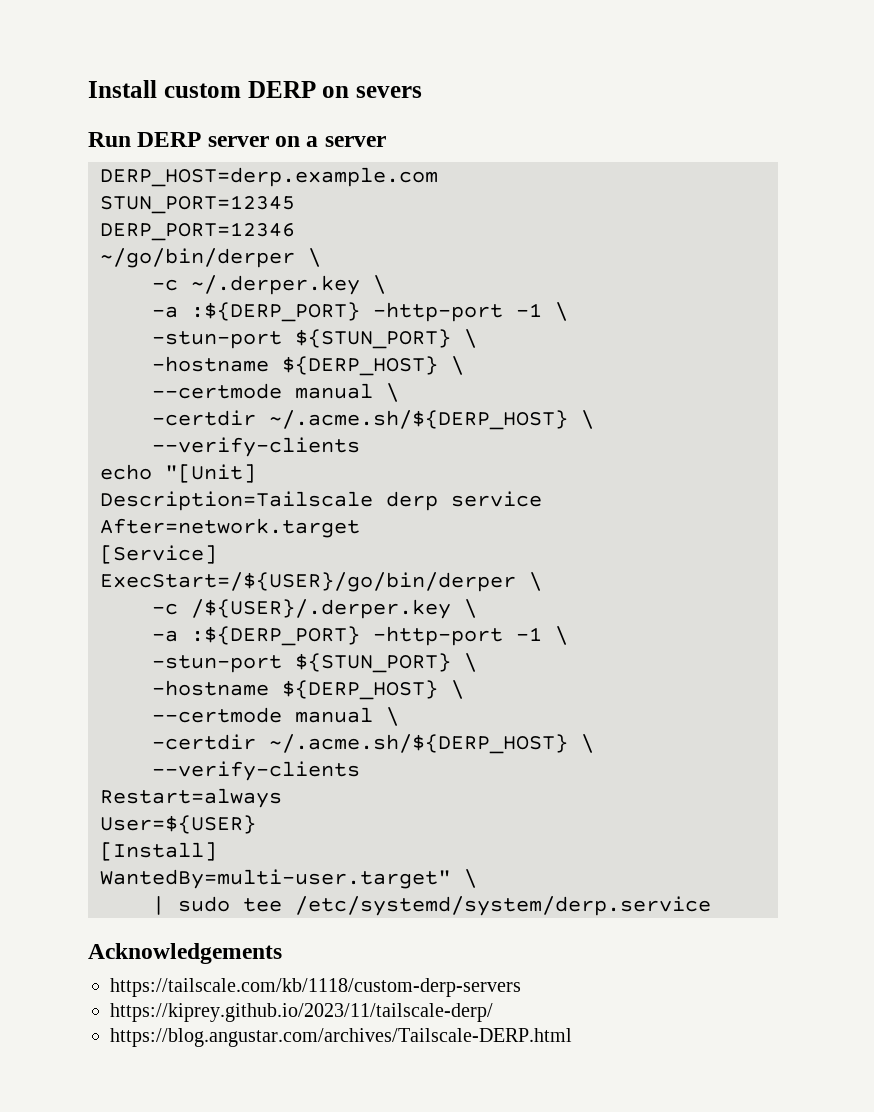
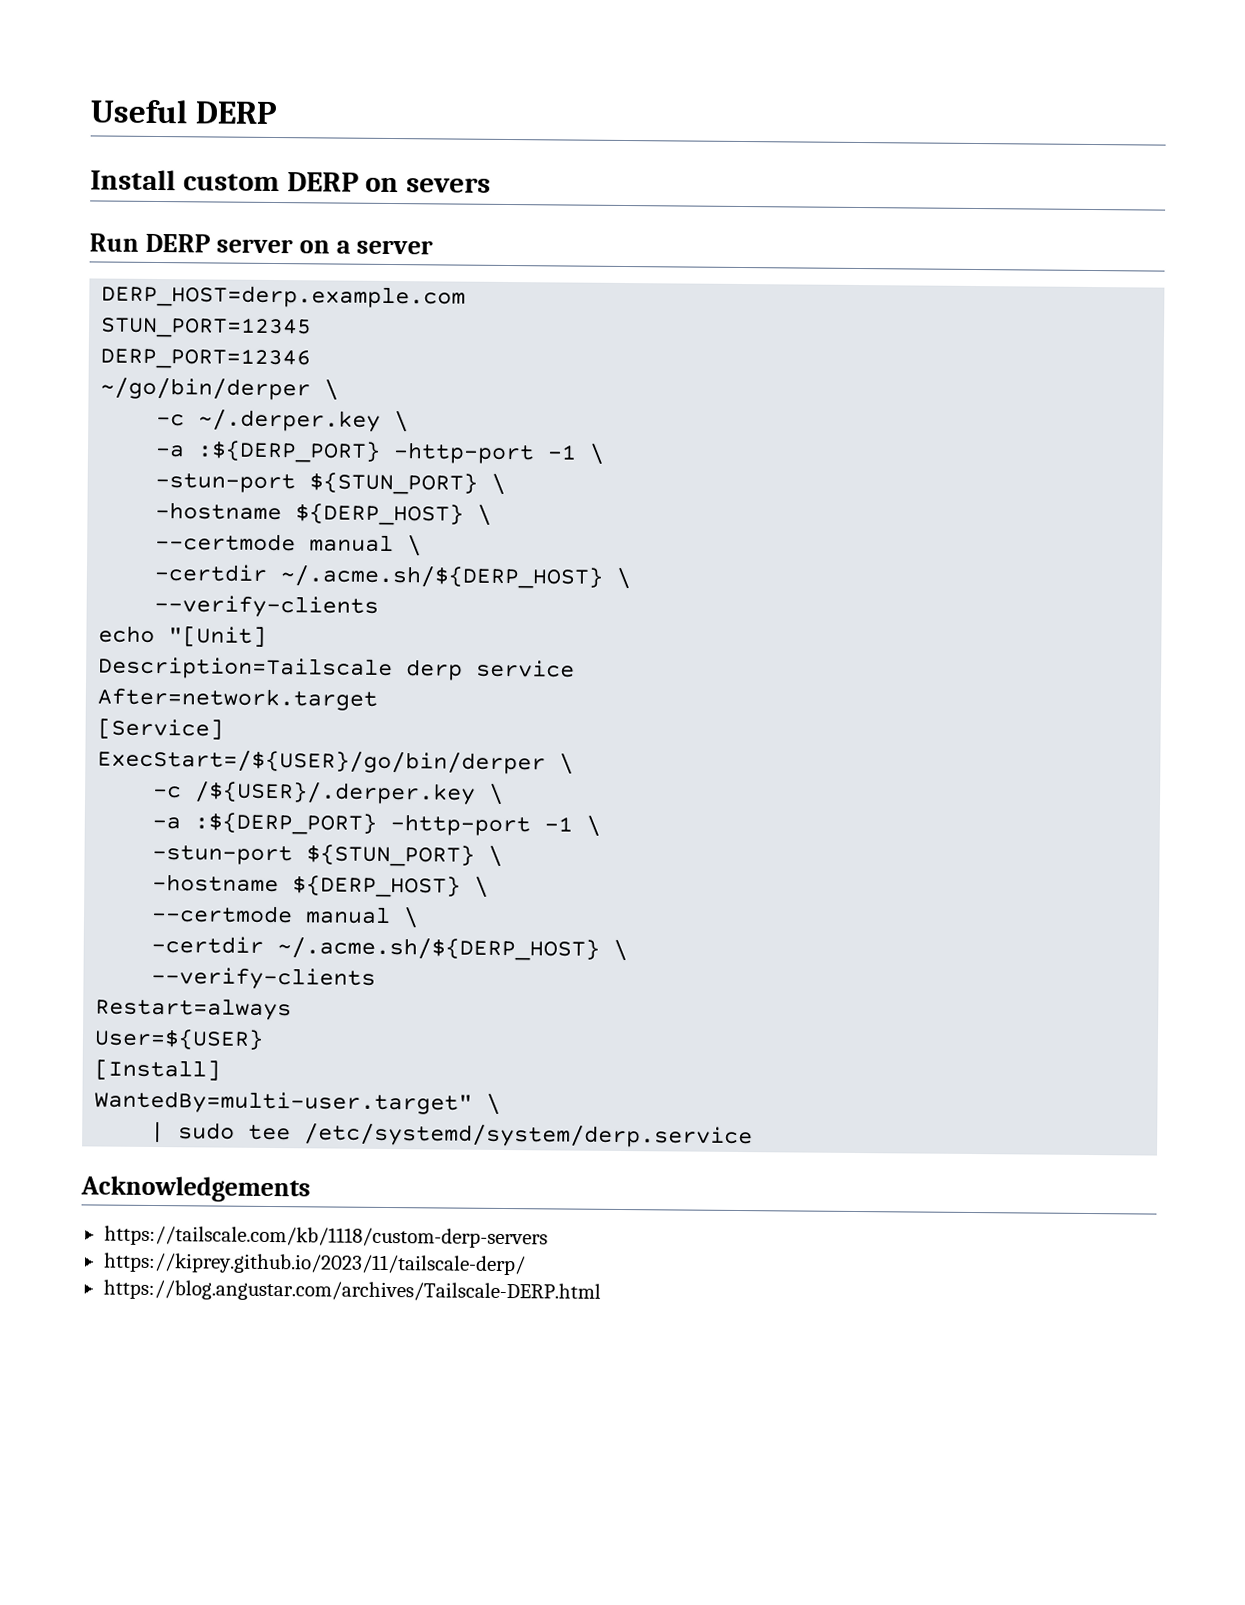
+ Useful DERP

